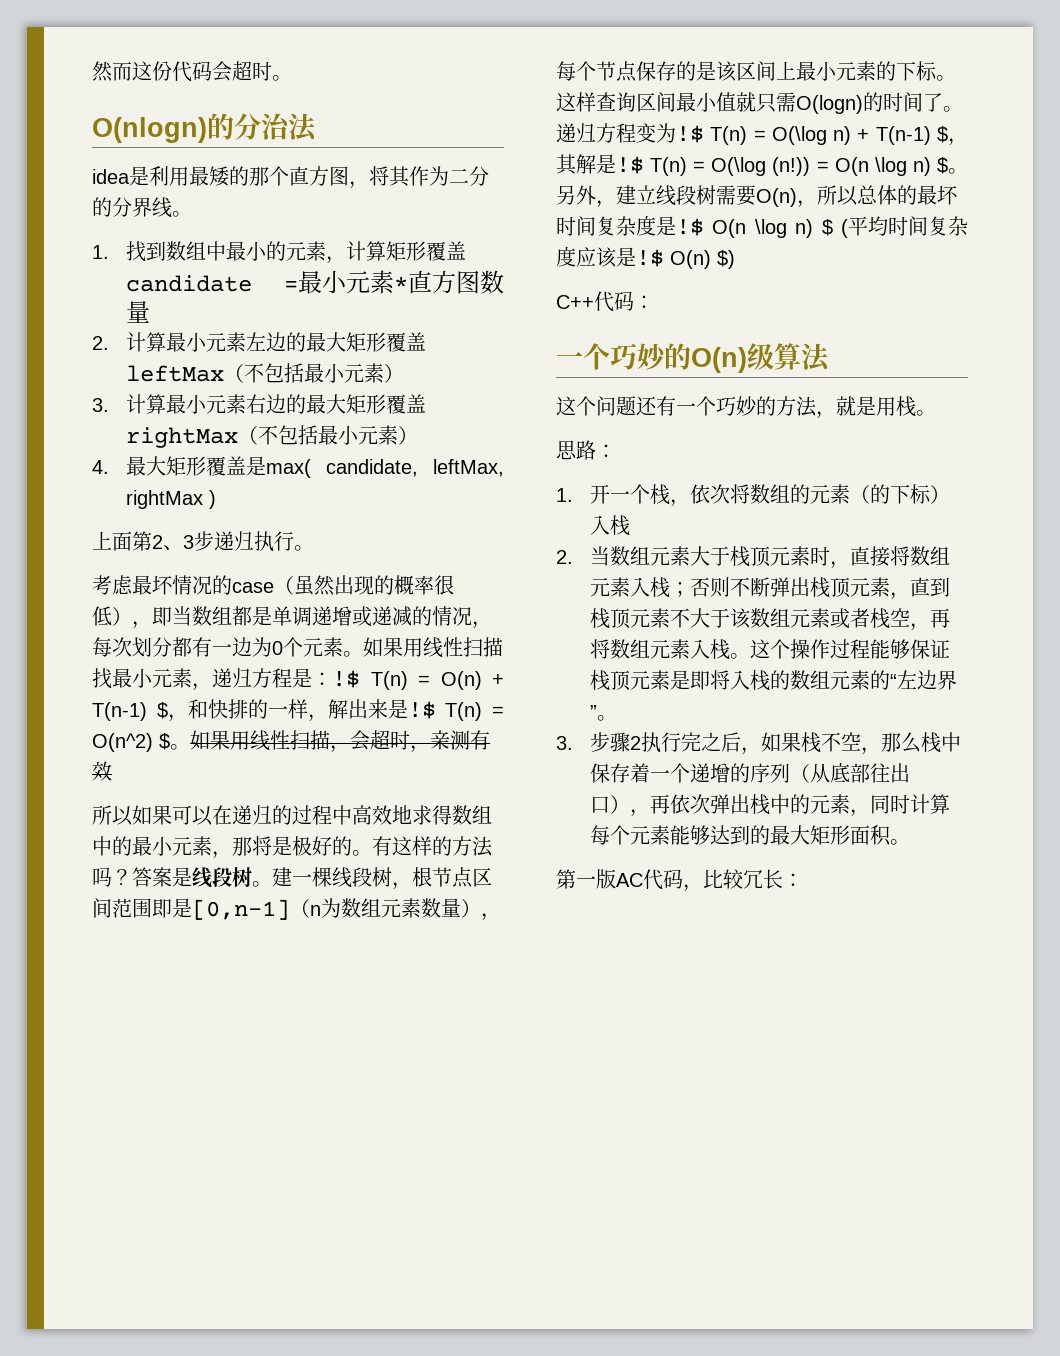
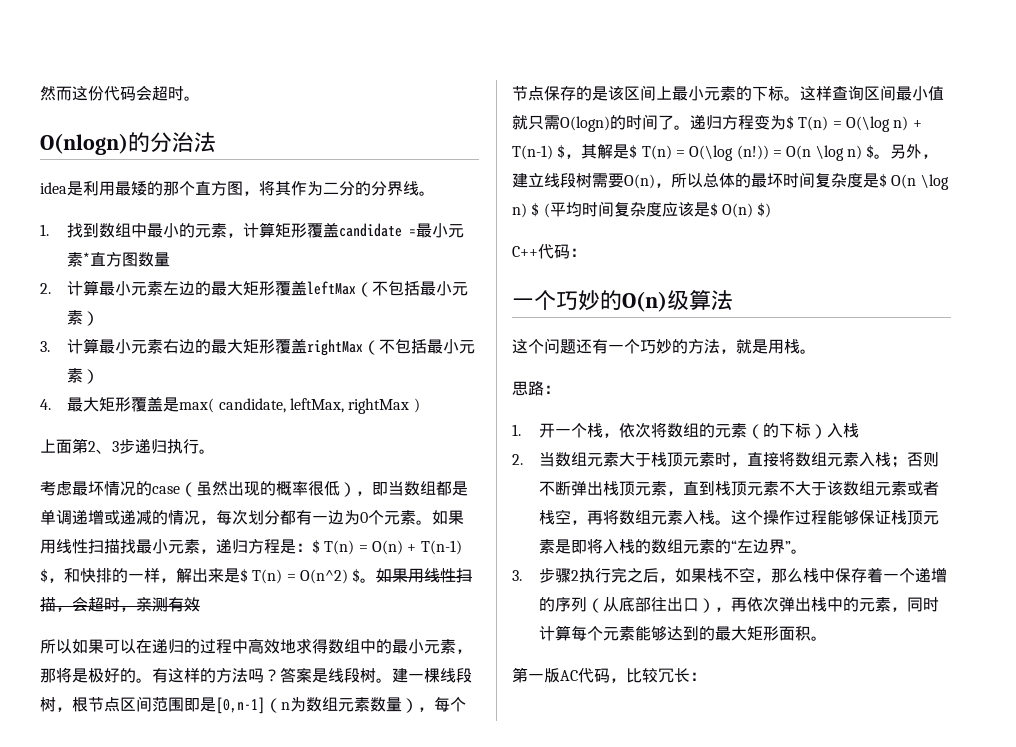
- 如果用线性扫描找最小元素，递归方程是：!$ T(n) = O(n) + T(n-1) $，和快排的一样，解出来是!$ T(n) = O(n^2) $。
+ 如果用线性扫描找最小元素，递归方程是：$ T(n) = O(n) + T(n-1) $，和快排的一样，解出来是$ T(n) = O(n^2) $。
- 递归方程变为!$ T(n) = O(\log n) + T(n-1) $，其解是!$ T(n) = O(\log (n!))
+ 递归方程变为$ T(n) = O(\log n) + T(n-1) $，其解是$ T(n) = O(\log (n!))
- 另外，建立线段树需要O(n)，所以总体的最坏时间复杂度是!$ O(n \log n) $ (平均时间复杂度应该是!$ O(n) $)
+ 另外，建立线段树需要O(n)，所以总体的最坏时间复杂度是$ O(n \log n) $ (平均时间复杂度应该是$ O(n) $)

